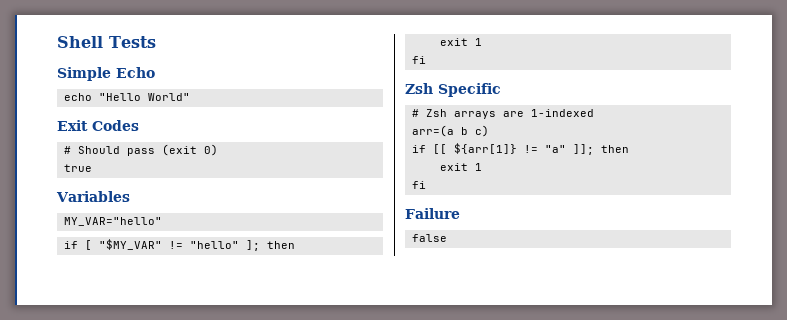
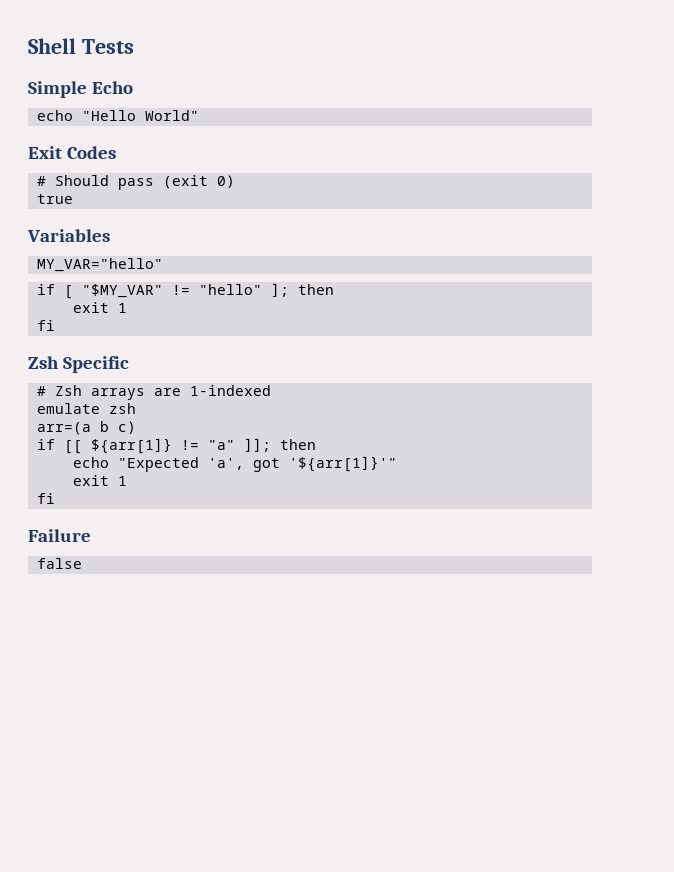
+ emulate zsh
+ echo "Expected 'a', got '${arr[1]}'"

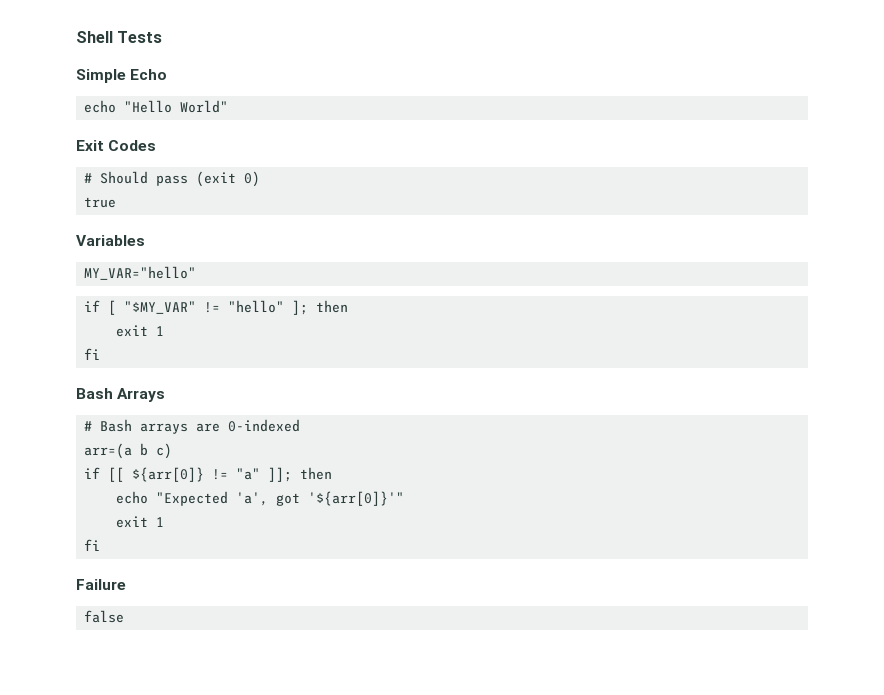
- Zsh Specific
- # Zsh arrays are 1-indexed
- emulate zsh
+ Bash Arrays
+ # Bash arrays are 0-indexed
- if [[ ${arr[1]} != "a" ]]; then
+ if [[ ${arr[0]} != "a" ]]; then
- echo "Expected 'a', got '${arr[1]}'"
+ echo "Expected 'a', got '${arr[0]}'"

